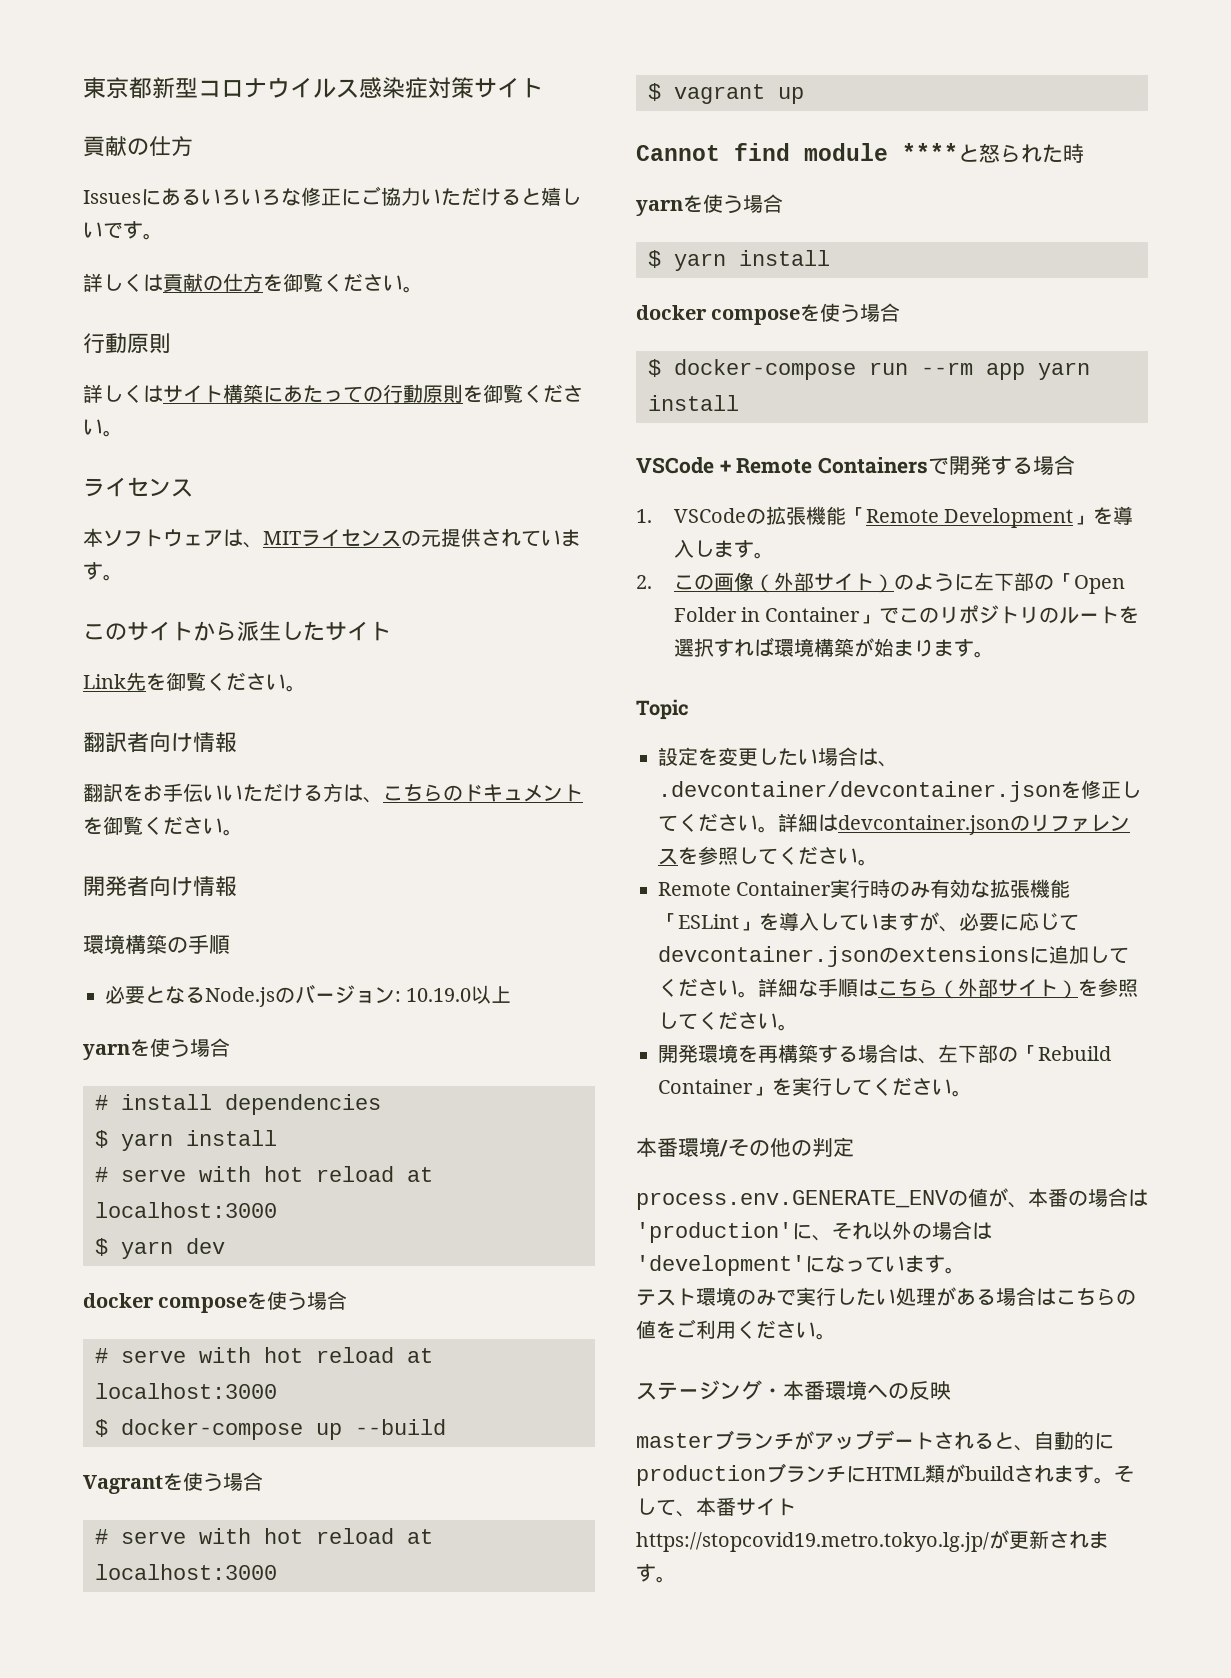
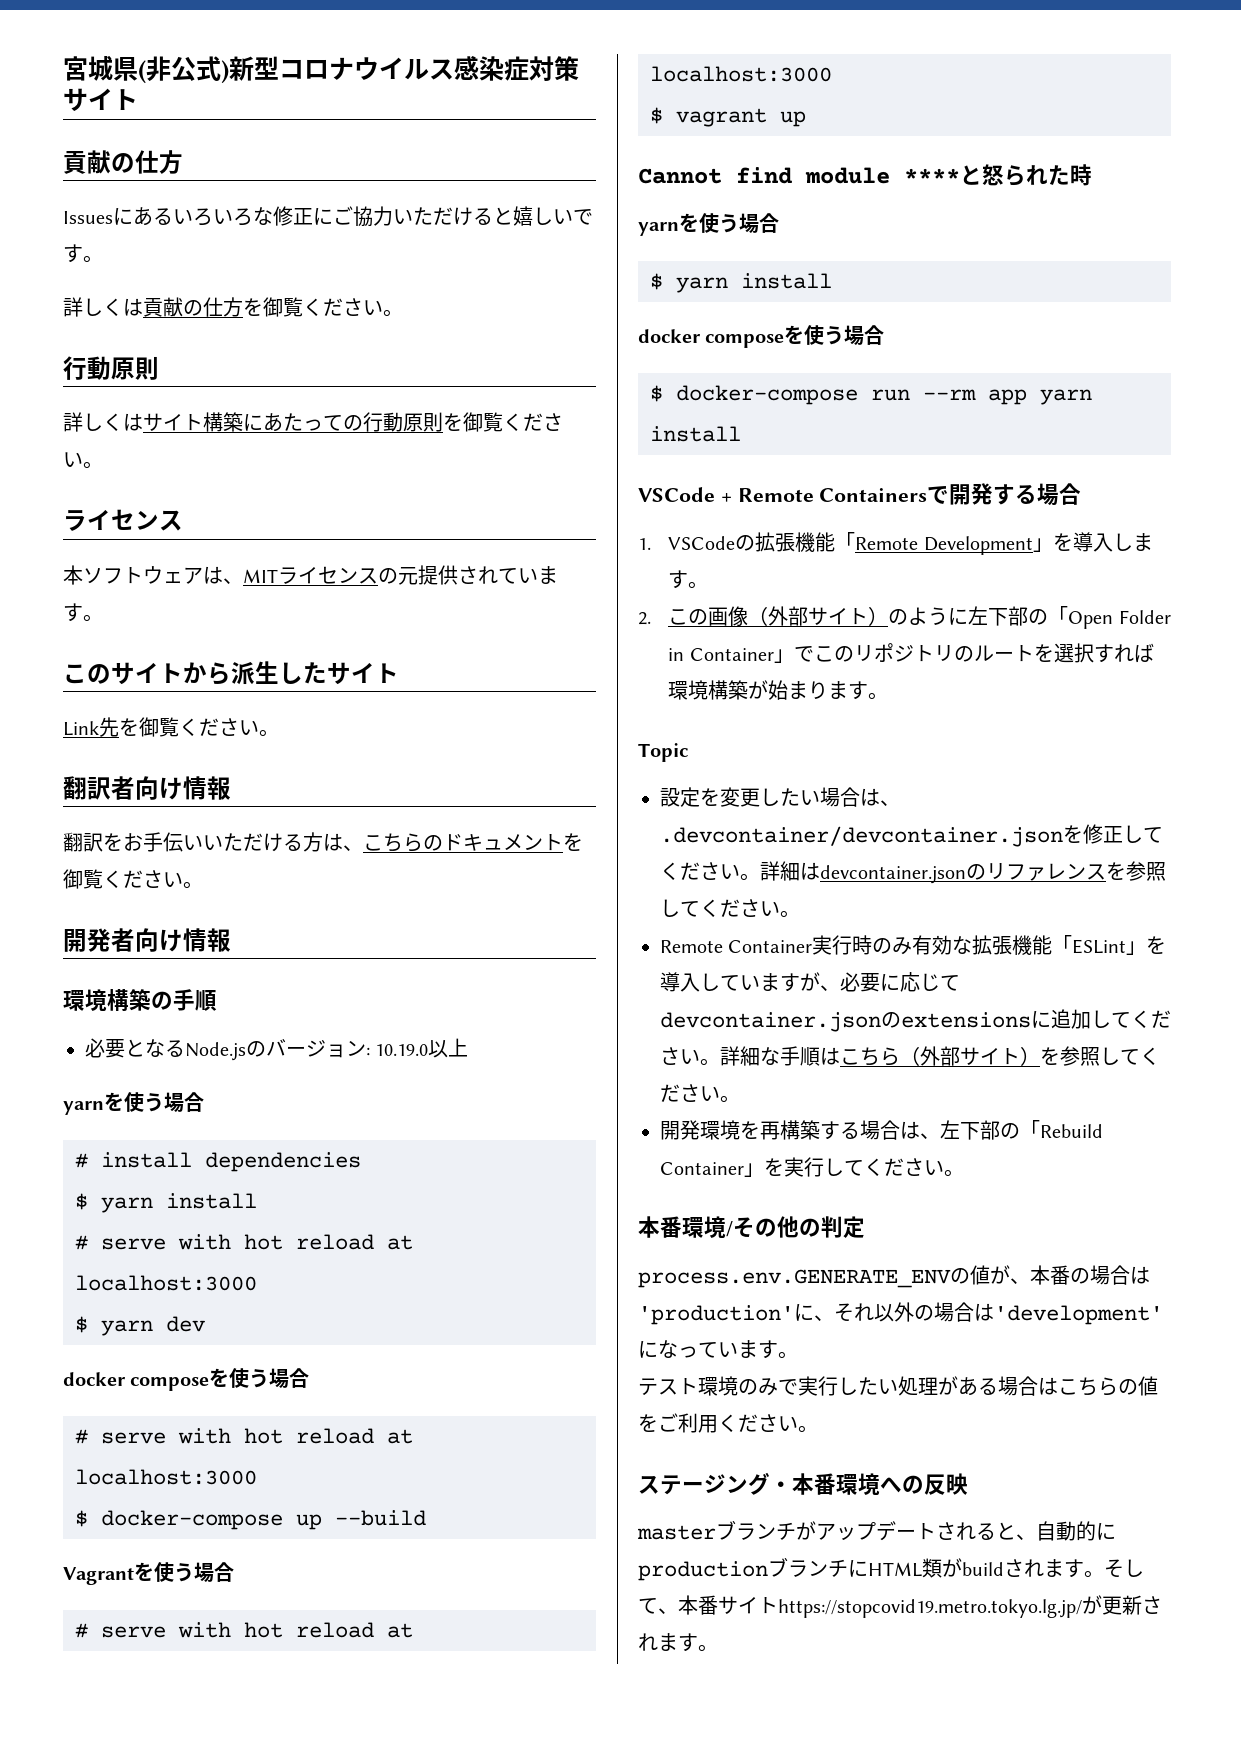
- 東京都新型コロナウイルス感染症対策サイト
+ 宮城県(非公式)新型コロナウイルス感染症対策サイト

